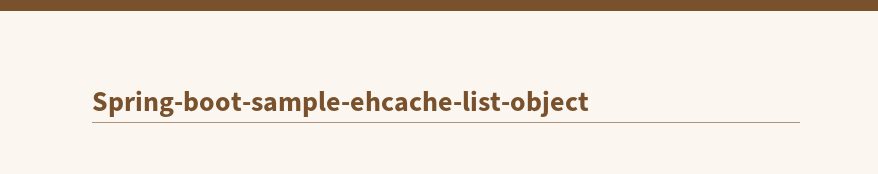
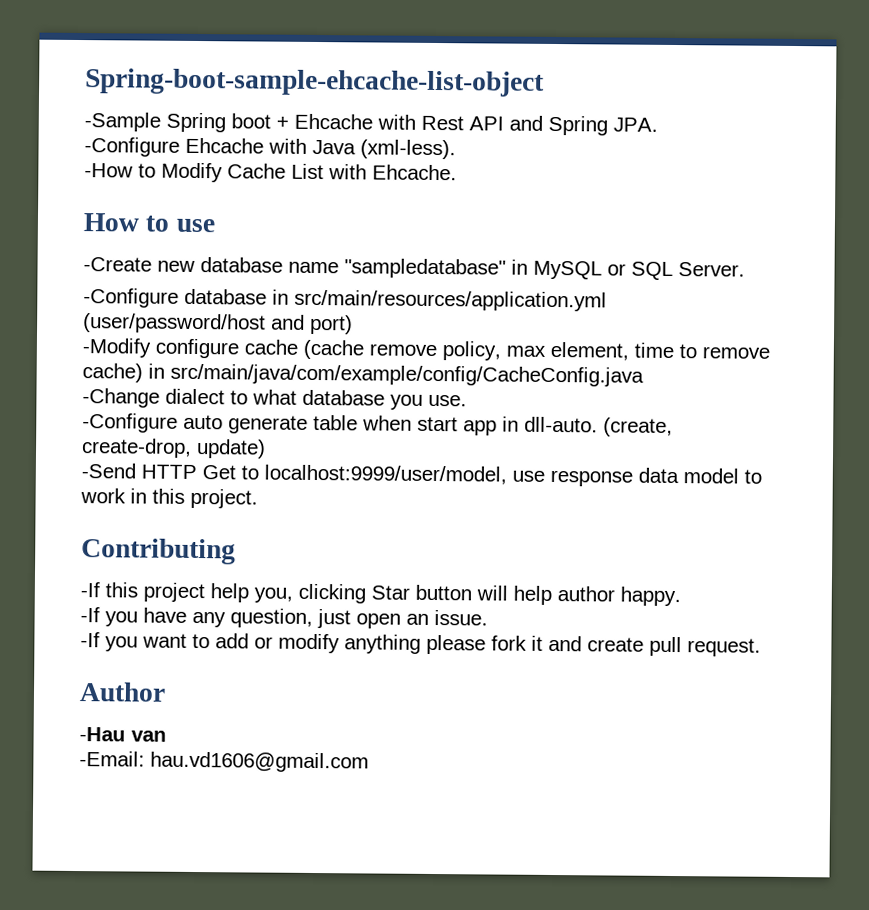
+ -Sample Spring boot + Ehcache with Rest API and Spring JPA.
+ -Configure Ehcache with Java (xml-less).
+ -How to Modify Cache List with Ehcache.
+ How to use
+ -Create new database name "sampledatabase" in MySQL or SQL Server.
+ -Configure database in src/main/resources/application.yml (user/password/host and port)
+ -Modify configure cache (cache remove policy, max element, time to remove cache) in src/main/java/com/example/config/CacheConfig.java
+ -Change dialect to what database you use.
+ -Configure auto generate table when start app in dll-auto. (create, create-drop, update)
+ -Send HTTP Get to localhost:9999/user/model, use response data model to work in this project.
+ Contributing
+ -If this project help you, clicking Star button will help author happy.
+ -If you have any question, just open an issue.
+ -If you want to add or modify anything please fork it and create pull request.
+ Author
+ -Hau van
+ -Email: hau.vd1606@gmail.com

